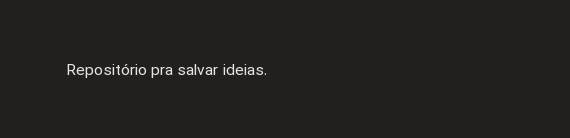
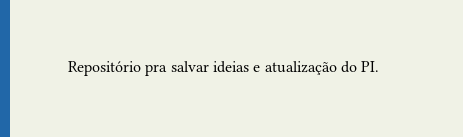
- Repositório pra salvar ideias.
+ Repositório pra salvar ideias e atualização do PI.

